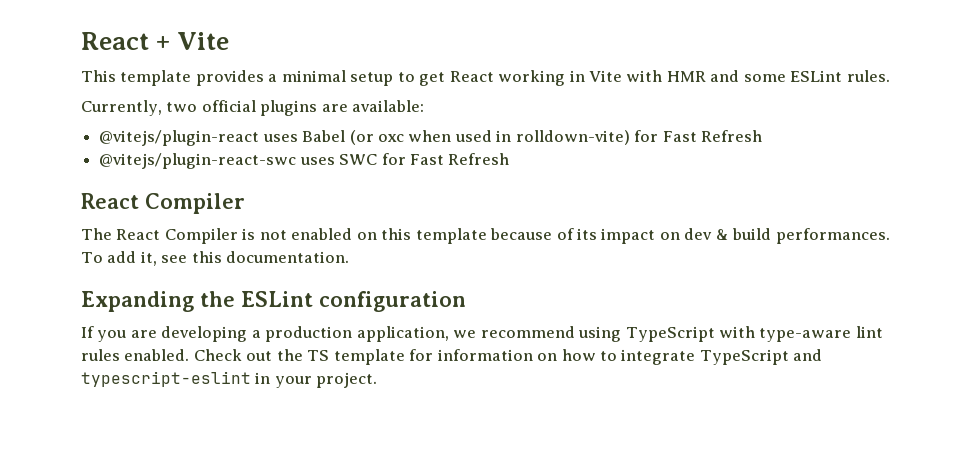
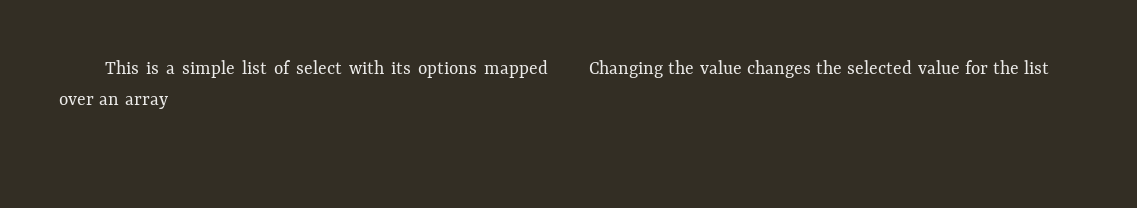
- React + Vite
- This template provides a minimal setup to get React working in Vite with HMR and some ESLint rules.
- Currently, two official plugins are available:
- @vitejs/plugin-react uses Babel (or oxc when used in rolldown-vite) for Fast Refresh
- @vitejs/plugin-react-swc uses SWC for Fast Refresh
- React Compiler
- The React Compiler is not enabled on this template because of its impact on dev & build performances. To add it, see this documentation.
- Expanding the ESLint configuration
- If you are developing a production application, we recommend using TypeScript with type-aware lint rules enabled. Check out the TS template for information on how to integrate TypeScript and typescript-eslint in your project.
+ This is a simple list of select with its options mapped over an array
+ Changing the value changes the selected value for the list

